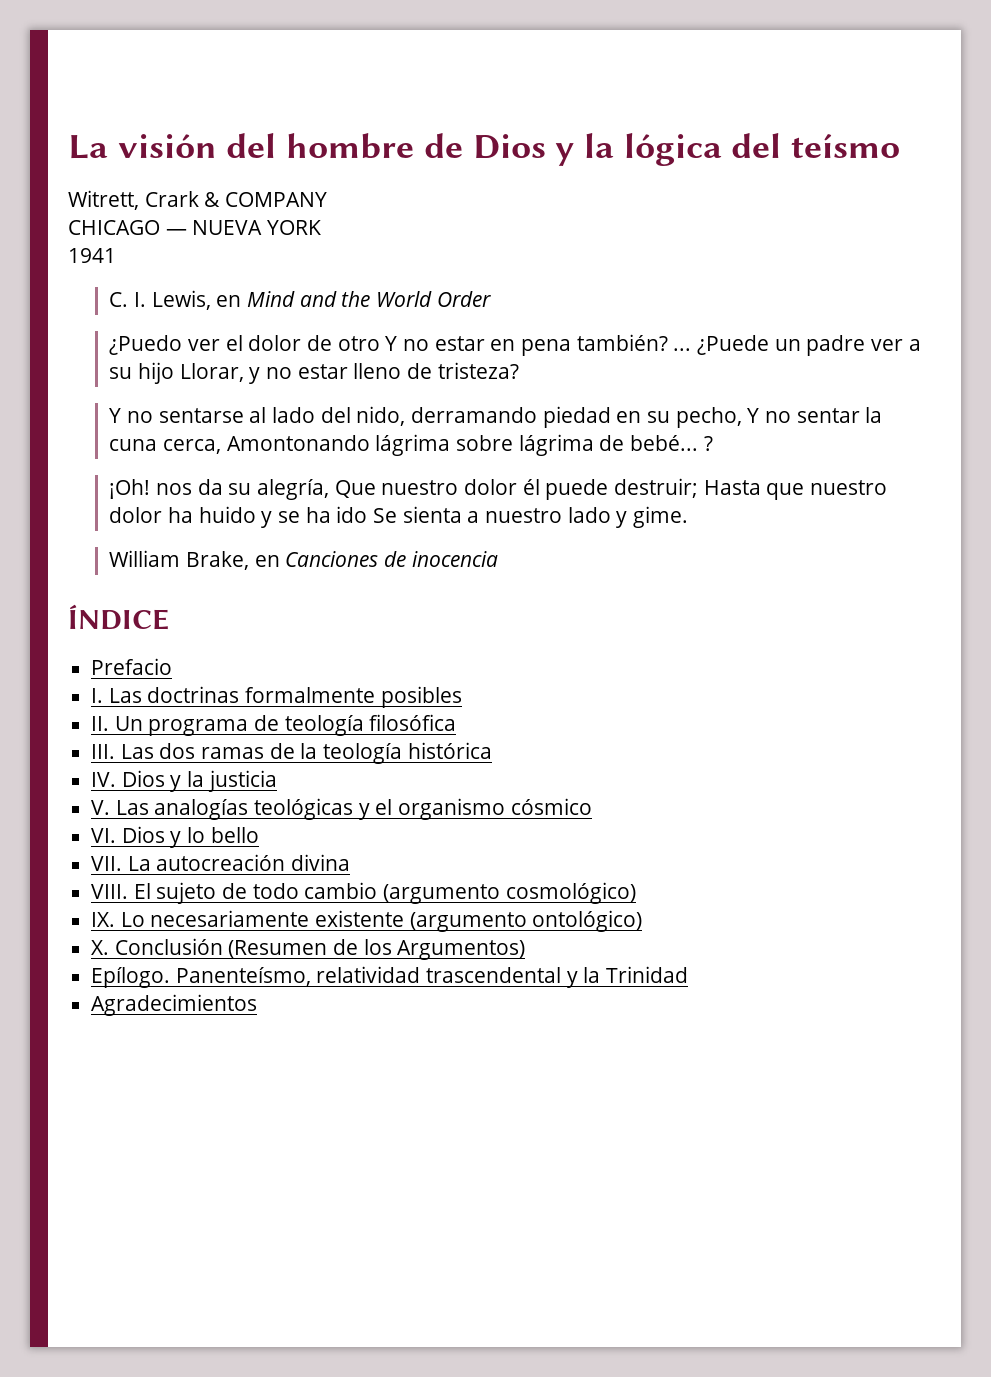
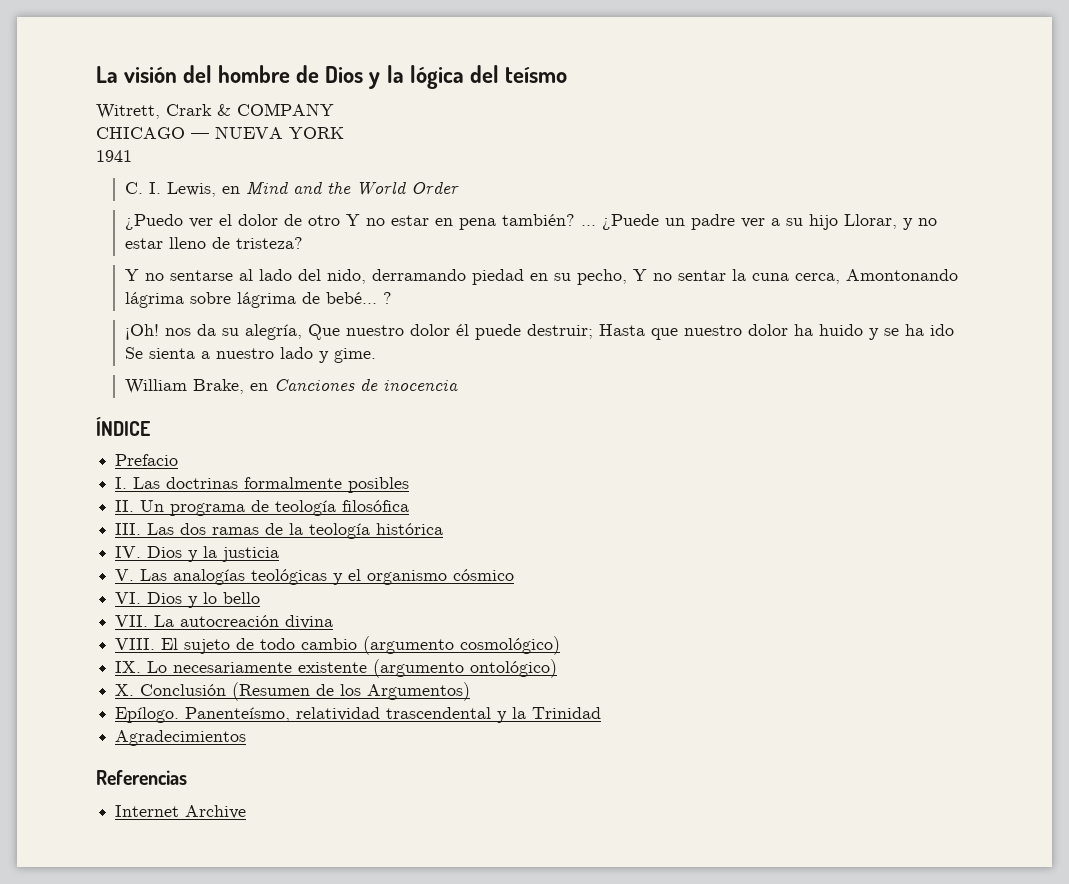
+ Referencias
+ Internet Archive

